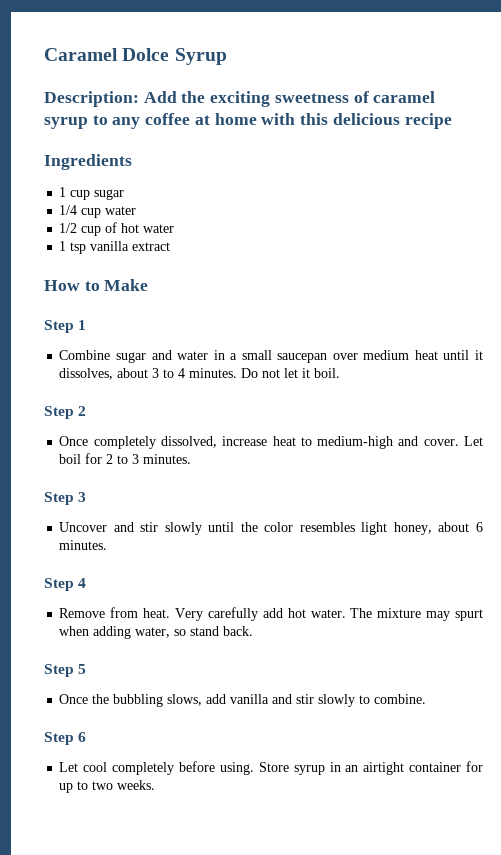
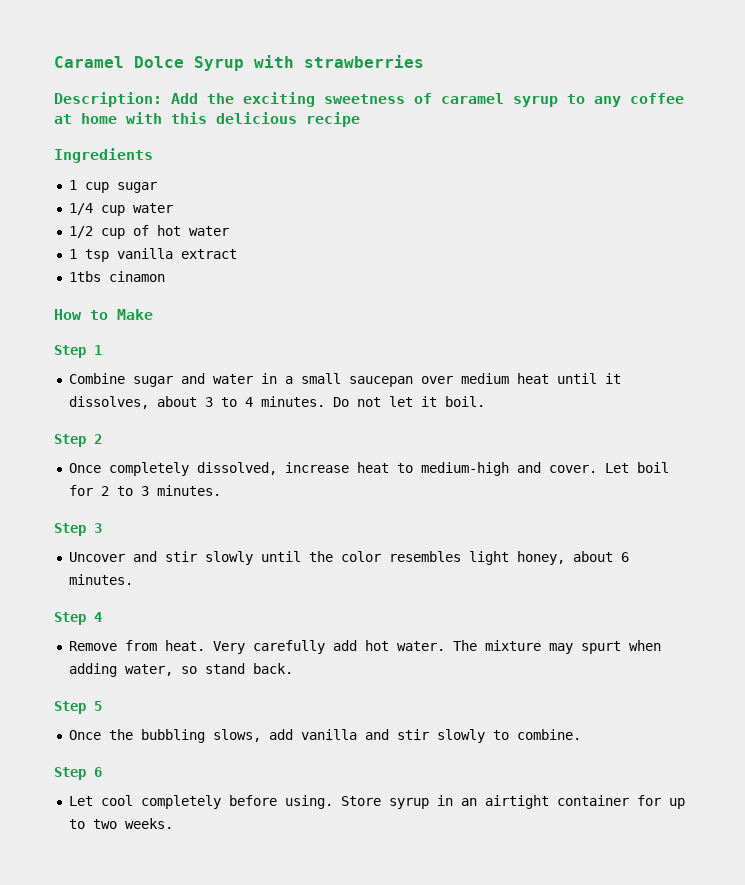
- Caramel Dolce Syrup
+ Caramel Dolce Syrup with strawberries
+ 1tbs cinamon

